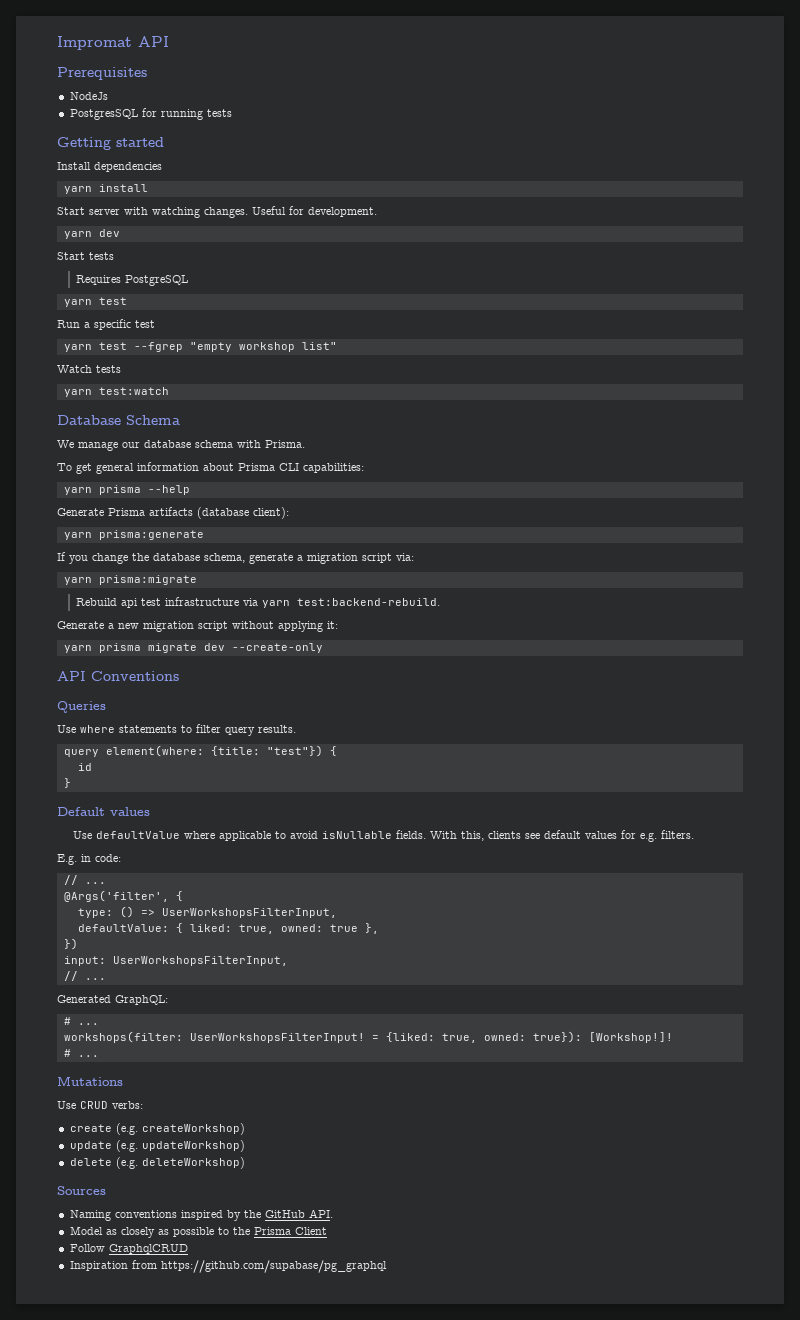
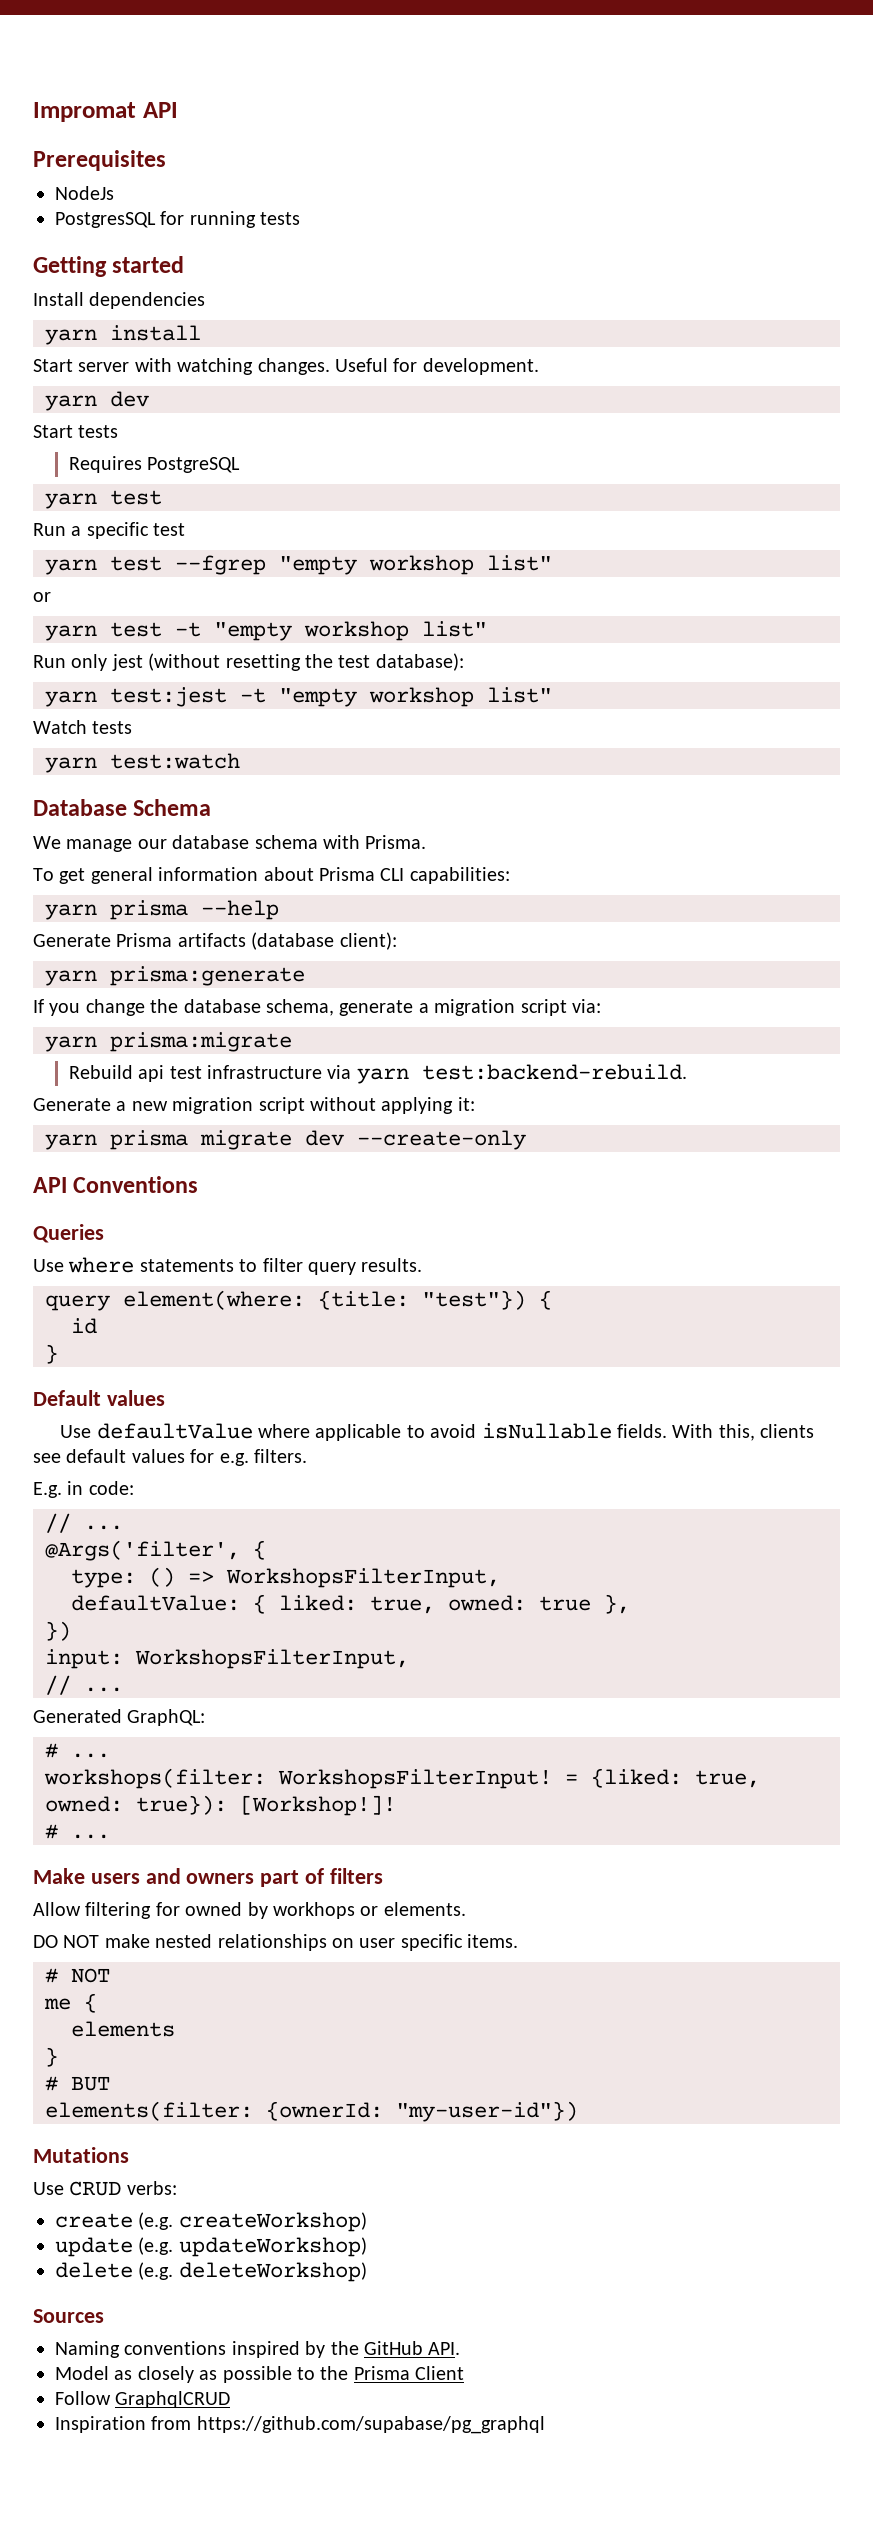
  yarn test --fgrep "empty workshop list"
+ or
+ yarn test -t "empty workshop list"
+ Run only jest (without resetting the test database):
+ yarn test:jest -t "empty workshop list"
- type: () => UserWorkshopsFilterInput,
+ type: () => WorkshopsFilterInput,
- input: UserWorkshopsFilterInput,
+ input: WorkshopsFilterInput,
- workshops(filter: UserWorkshopsFilterInput!
+ workshops(filter: WorkshopsFilterInput!
+ Make users and owners part of filters
+ Allow filtering for owned by workhops or elements.
+ DO NOT make nested relationships on user specific items.
+ # NOT
+ me {
+ elements
+ }
+ # BUT
+ elements(filter: {ownerId: "my-user-id"})

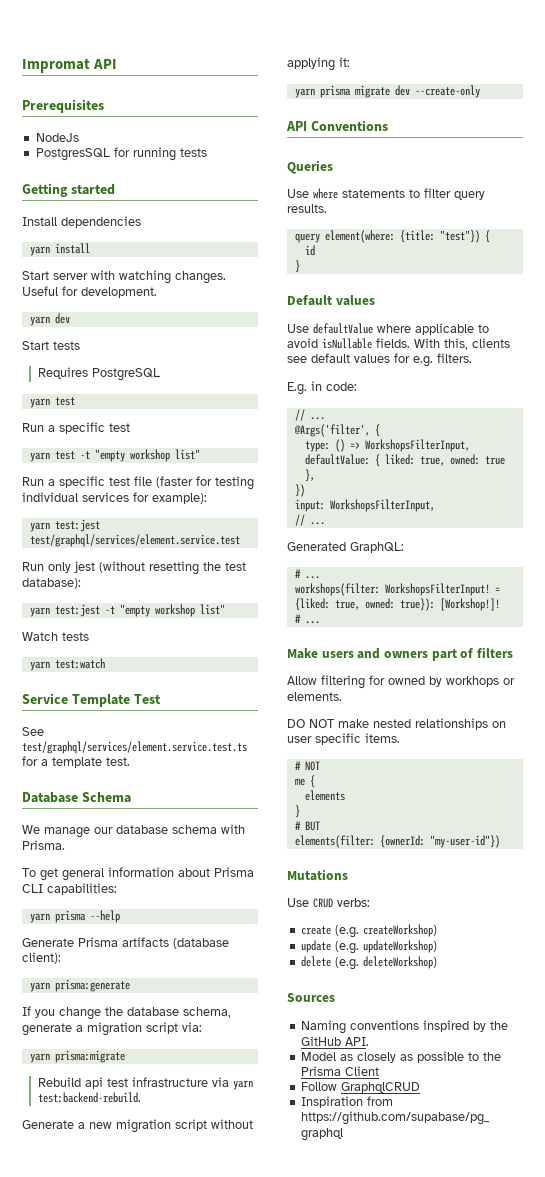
- yarn test --fgrep "empty workshop list"
- or
  yarn test -t "empty workshop list"
+ Run a specific test file (faster for testing individual services for example):
+ yarn test:jest test/graphql/services/element.service.test
+ Service Template Test
+ See test/graphql/services/element.service.test.ts for a template test.

